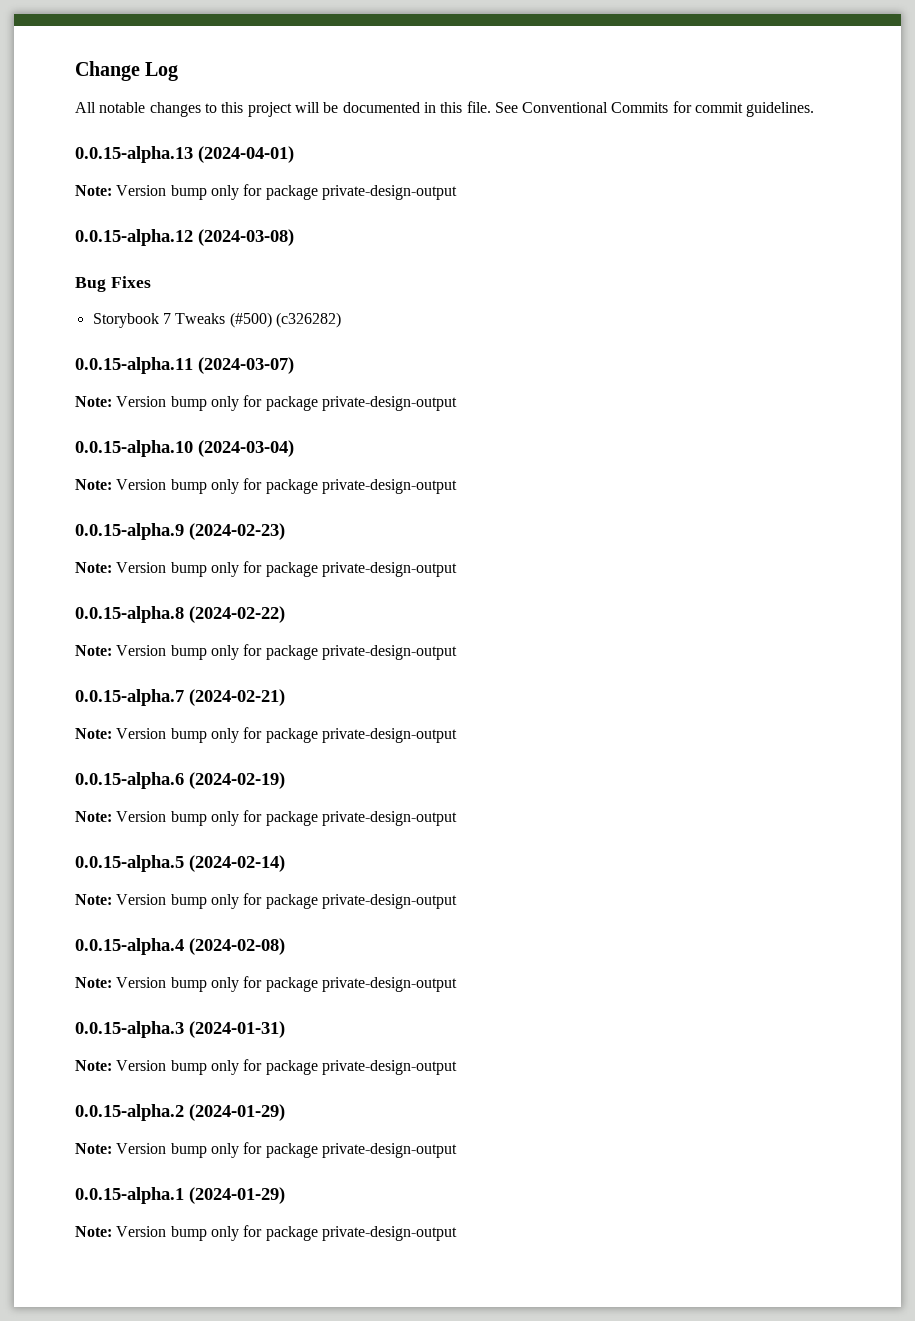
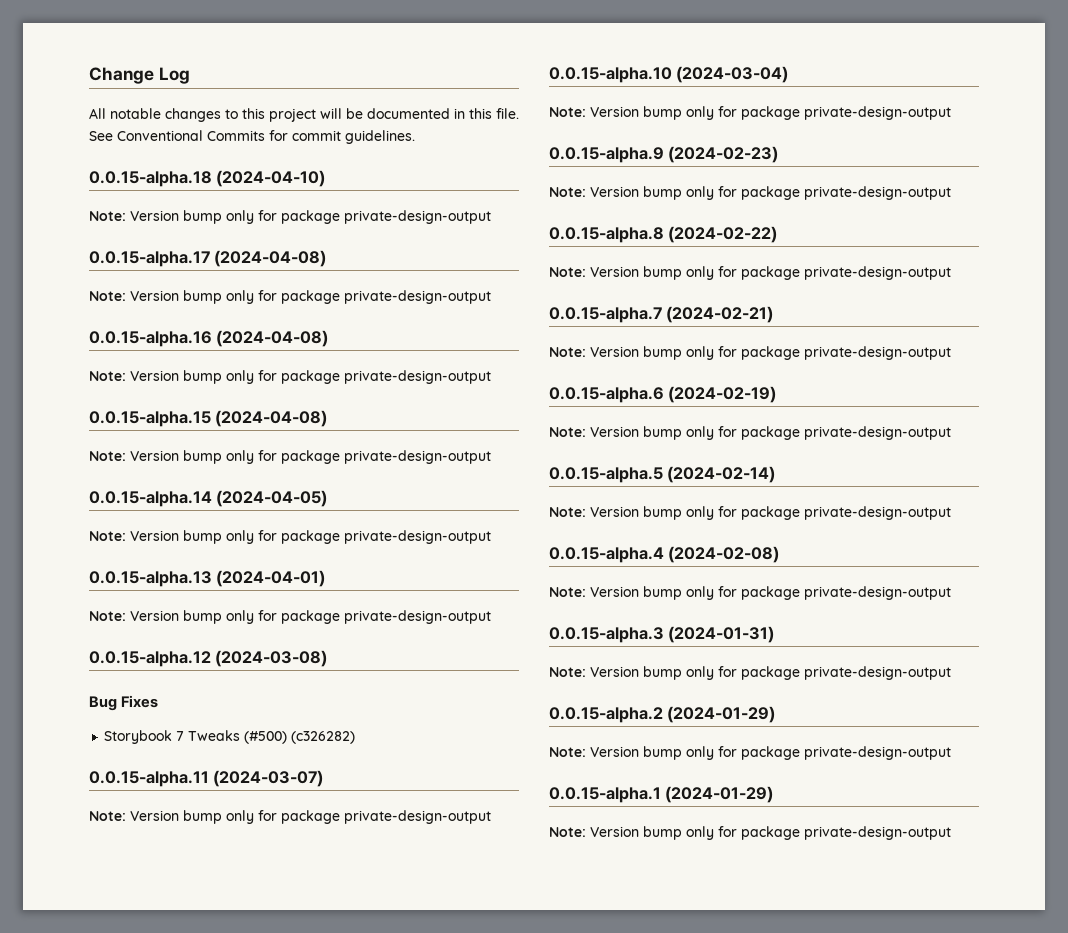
+ 0.0.15-alpha.18 (2024-04-10)
+ Note: Version bump only for package private-design-output
+ 0.0.15-alpha.17 (2024-04-08)
+ Note: Version bump only for package private-design-output
+ 0.0.15-alpha.16 (2024-04-08)
+ Note: Version bump only for package private-design-output
+ 0.0.15-alpha.15 (2024-04-08)
+ Note: Version bump only for package private-design-output
+ 0.0.15-alpha.14 (2024-04-05)
+ Note: Version bump only for package private-design-output

